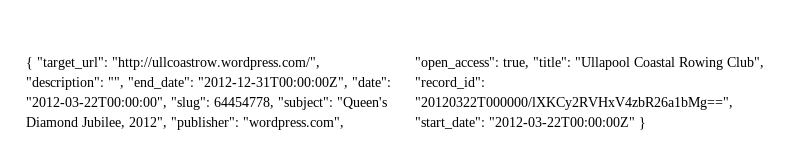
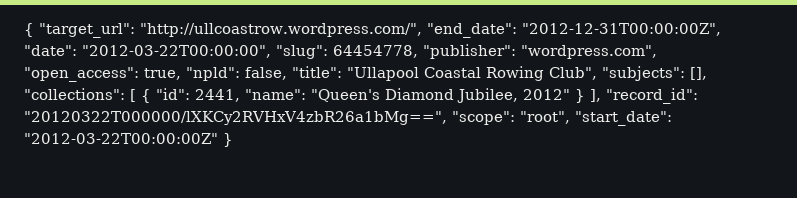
- { "target_url": "http://ullcoastrow.wordpress.com/", "description": "", "end_date": "2012-12-31T00:00:00Z", "date": "2012-03-22T00:00:00", "slug": 64454778, "subject": "Queen's Diamond Jubilee, 2012", "publisher": "wordpress.com", "open_access": true, "title": "Ullapool Coastal Rowing Club", "record_id": "20120322T000000/lXKCy2RVHxV4zbR26a1bMg==", "start_date": "2012-03-22T00:00:00Z" }
+ { "target_url": "http://ullcoastrow.wordpress.com/", "end_date": "2012-12-31T00:00:00Z", "date": "2012-03-22T00:00:00", "slug": 64454778, "publisher": "wordpress.com", "open_access": true, "npld": false, "title": "Ullapool Coastal Rowing Club", "subjects": [], "collections": [ { "id": 2441, "name": "Queen's Diamond Jubilee, 2012" } ], "record_id": "20120322T000000/lXKCy2RVHxV4zbR26a1bMg==", "scope": "root", "start_date": "2012-03-22T00:00:00Z" }

